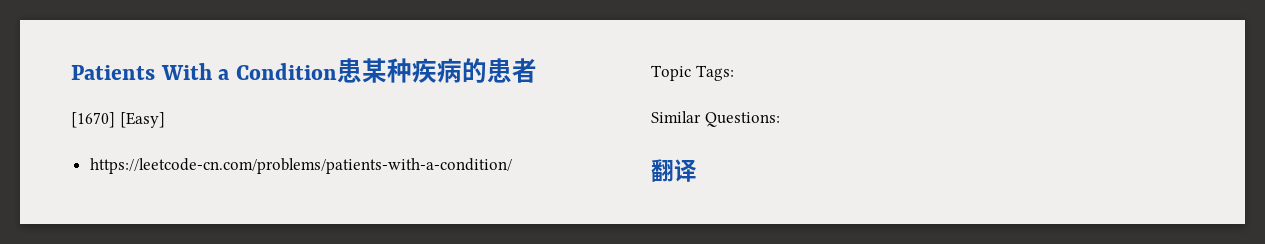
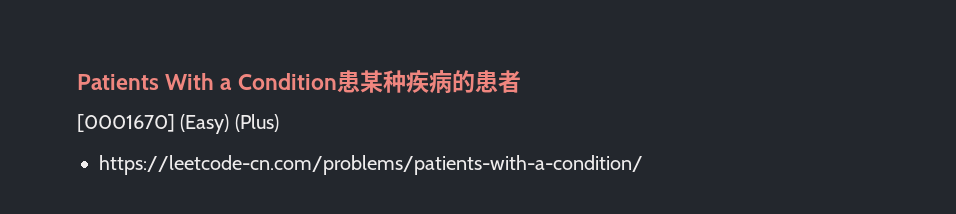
- [1670] [Easy]
+ [0001670] (Easy) (Plus)
  https://leetcode-cn.com/problems/patients-with-a-condition/
- Topic Tags:
- Similar Questions:
- 翻译

